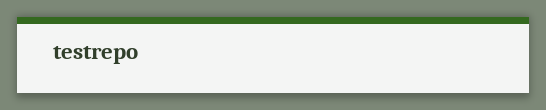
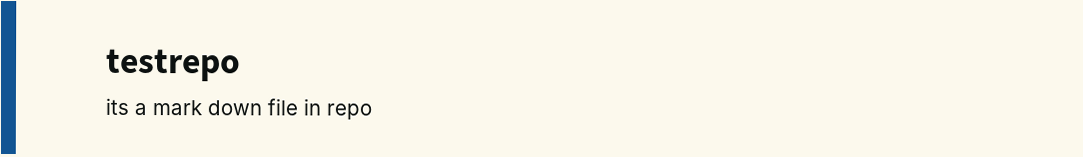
+ its a mark down file in repo

